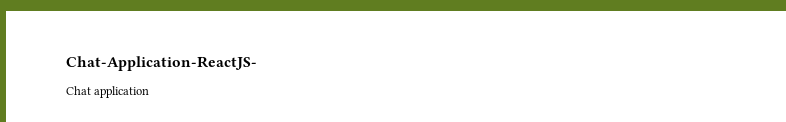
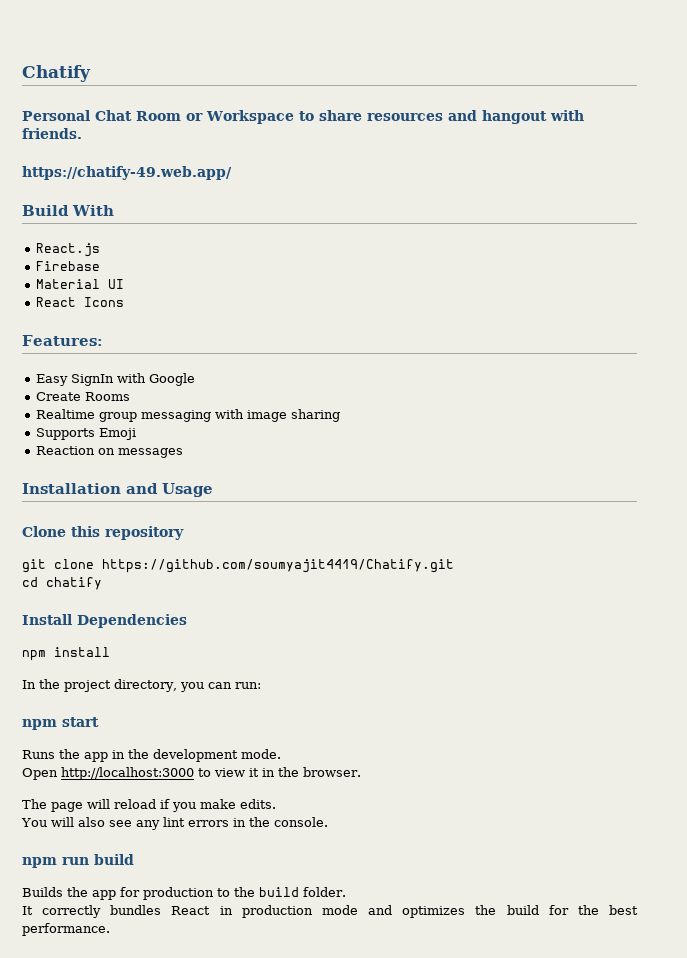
- Chat-Application-ReactJS-
- Chat application
+ Chatify
+ Personal Chat Room or Workspace to share resources and hangout with friends.
+ https://chatify-49.web.app/
+ Build With
+ React.js
+ Firebase
+ Material UI
+ React Icons
+ Features:
+ Easy SignIn with Google
+ Create Rooms
+ Realtime group messaging with image sharing
+ Supports Emoji
+ Reaction on messages
+ Installation and Usage
+ Clone this repository
+ git clone https://github.com/soumyajit4419/Chatify.git
+ cd chatify
+ Install Dependencies
+ npm install
+ In the project directory, you can run:
+ npm start
+ Runs the app in the development mode.
+ Open http://localhost:3000 to view it in the browser.
+ The page will reload if you make edits.
+ You will also see any lint errors in the console.
+ npm run build
+ Builds the app for production to the build folder.
+ It correctly bundles React in production mode and optimizes the build for the best performance.

